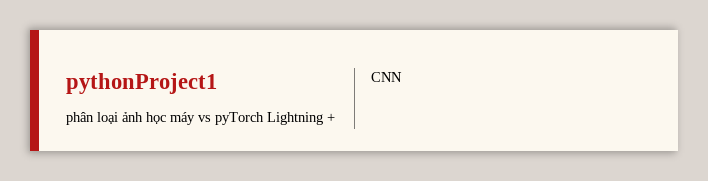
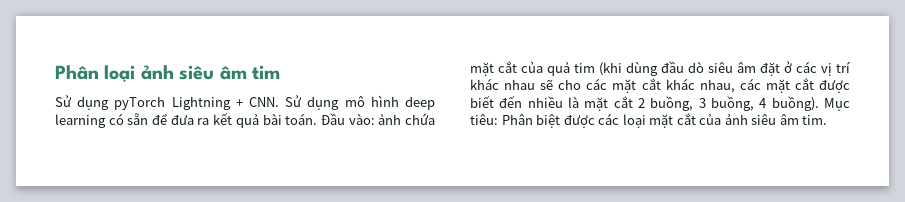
- pythonProject1
- phân loại ảnh học máy vs pyTorch Lightning + CNN
+ Phân loại ảnh siêu âm tim
+ Sử dụng pyTorch Lightning + CNN. Sử dụng mô hình deep learning có sẵn để đưa ra kết quả bài toán. Đầu vào: ảnh chứa mặt cắt của quả tim (khi dùng đầu dò siêu âm đặt ở các vị trí khác nhau sẽ cho các mặt cắt khác nhau, các mặt cắt được biết đến nhiều là mặt cắt 2 buồng, 3 buồng, 4 buồng). Mục tiêu: Phân biệt được các loại mặt cắt của ảnh siêu âm tim.

